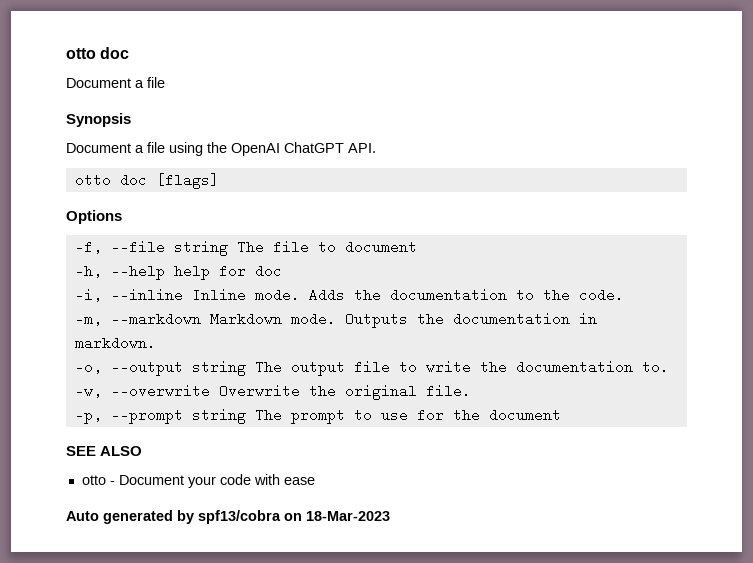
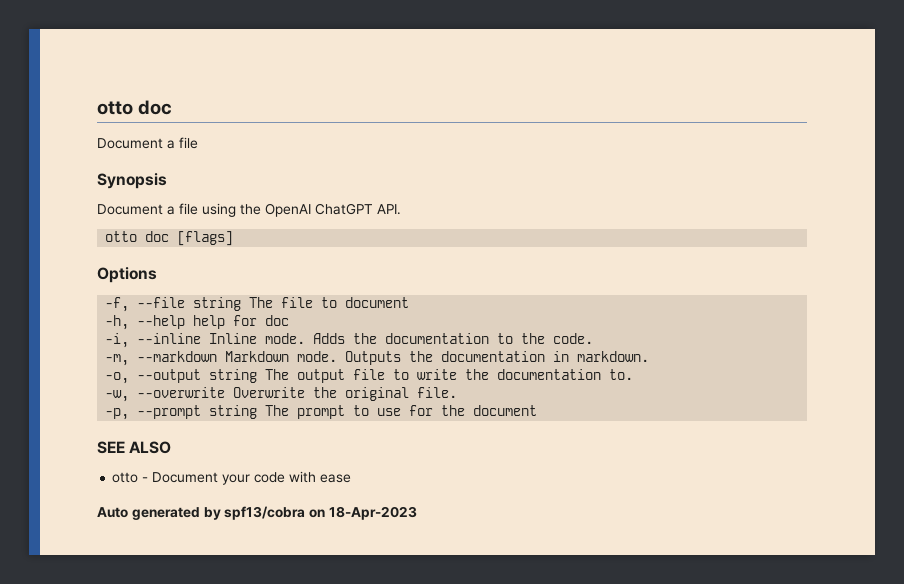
- Auto generated by spf13/cobra on 18-Mar-2023
+ Auto generated by spf13/cobra on 18-Apr-2023

